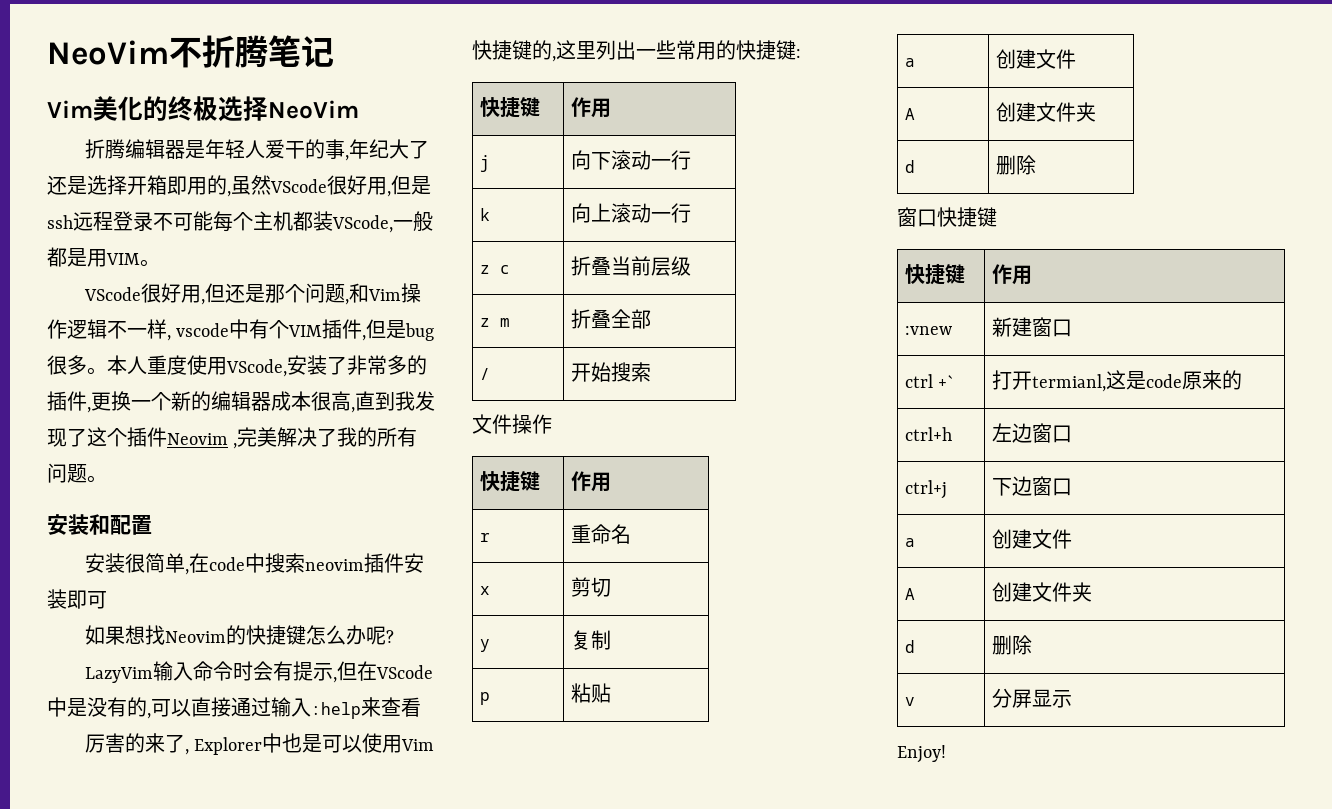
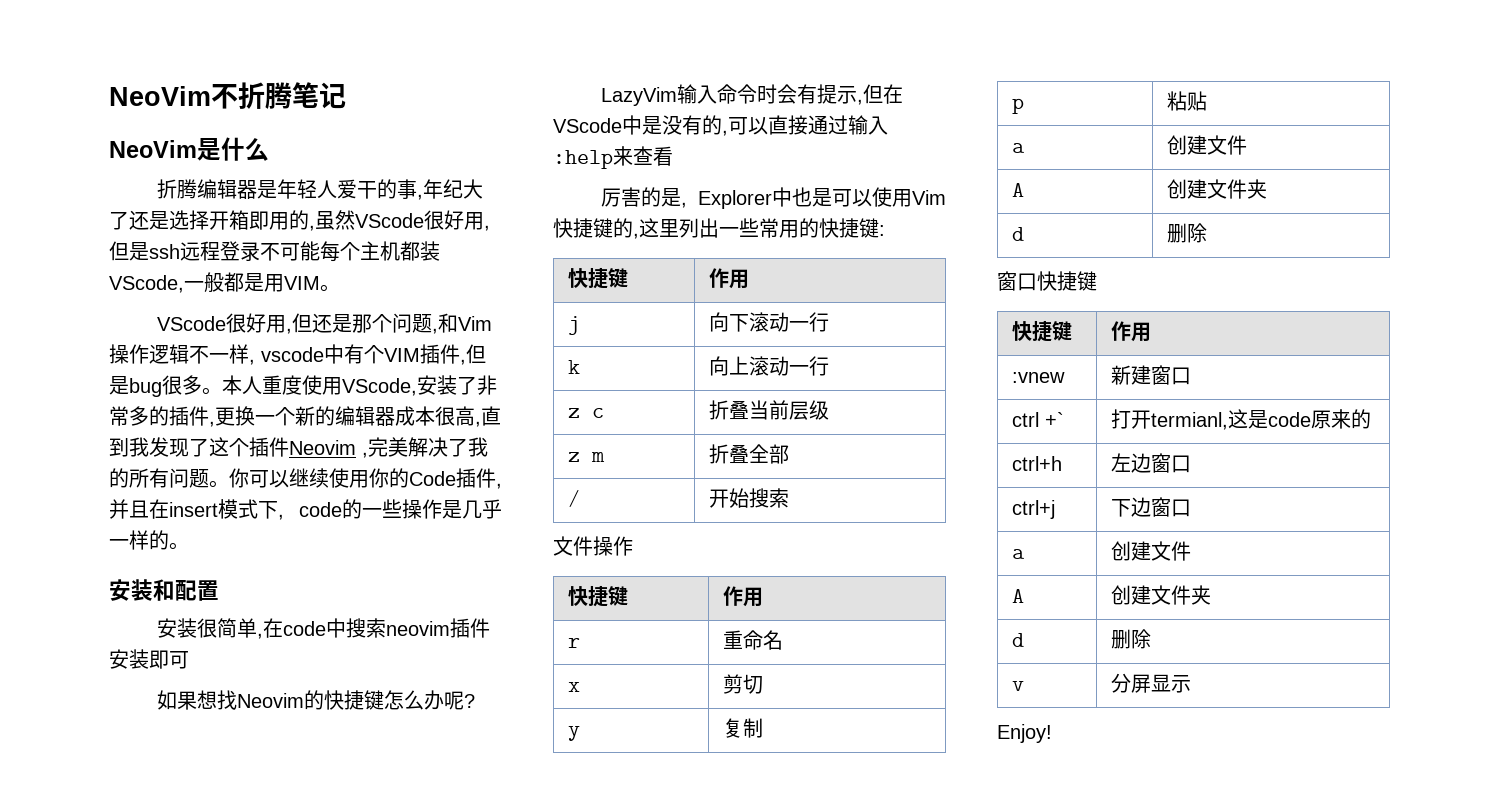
- Vim美化的终极选择NeoVim
+ NeoVim是什么
+ 你可以继续使用你的Code插件,并且在insert模式下, code的一些操作是几乎一样的。
- 厉害的来了, Explorer中也是可以使用Vim快捷键的,这里列出一些常用的快捷键:
+ 厉害的是, Explorer中也是可以使用Vim快捷键的,这里列出一些常用的快捷键:

